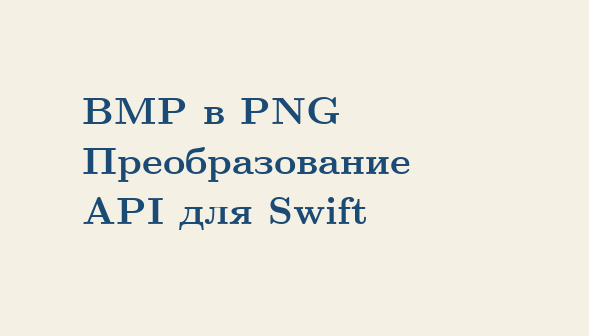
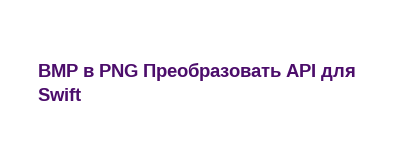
- BMP в PNG Преобразование API для Swift
+ BMP в PNG Преобразовать API для Swift

